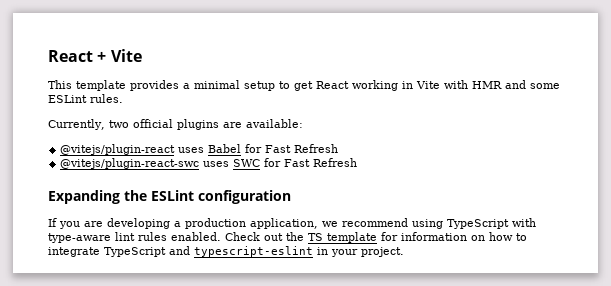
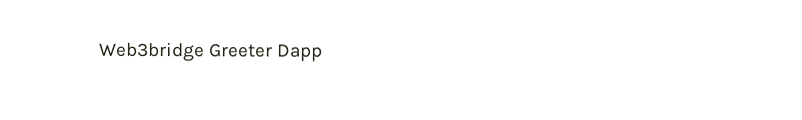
- React + Vite
- This template provides a minimal setup to get React working in Vite with HMR and some ESLint rules.
- Currently, two official plugins are available:
- @vitejs/plugin-react uses Babel for Fast Refresh
- @vitejs/plugin-react-swc uses SWC for Fast Refresh
- Expanding the ESLint configuration
- If you are developing a production application, we recommend using TypeScript with type-aware lint rules enabled. Check out the TS template for information on how to integrate TypeScript and typescript-eslint in your project.
+ Web3bridge Greeter Dapp

